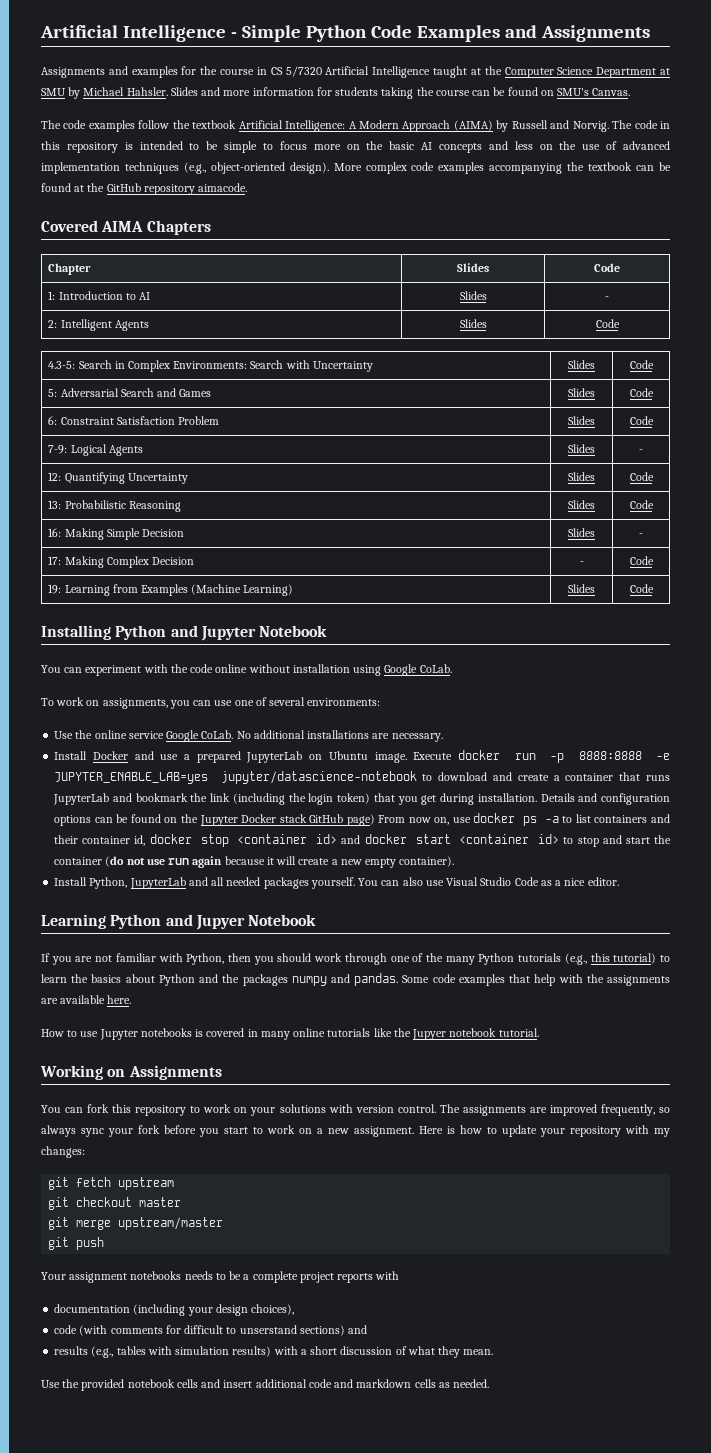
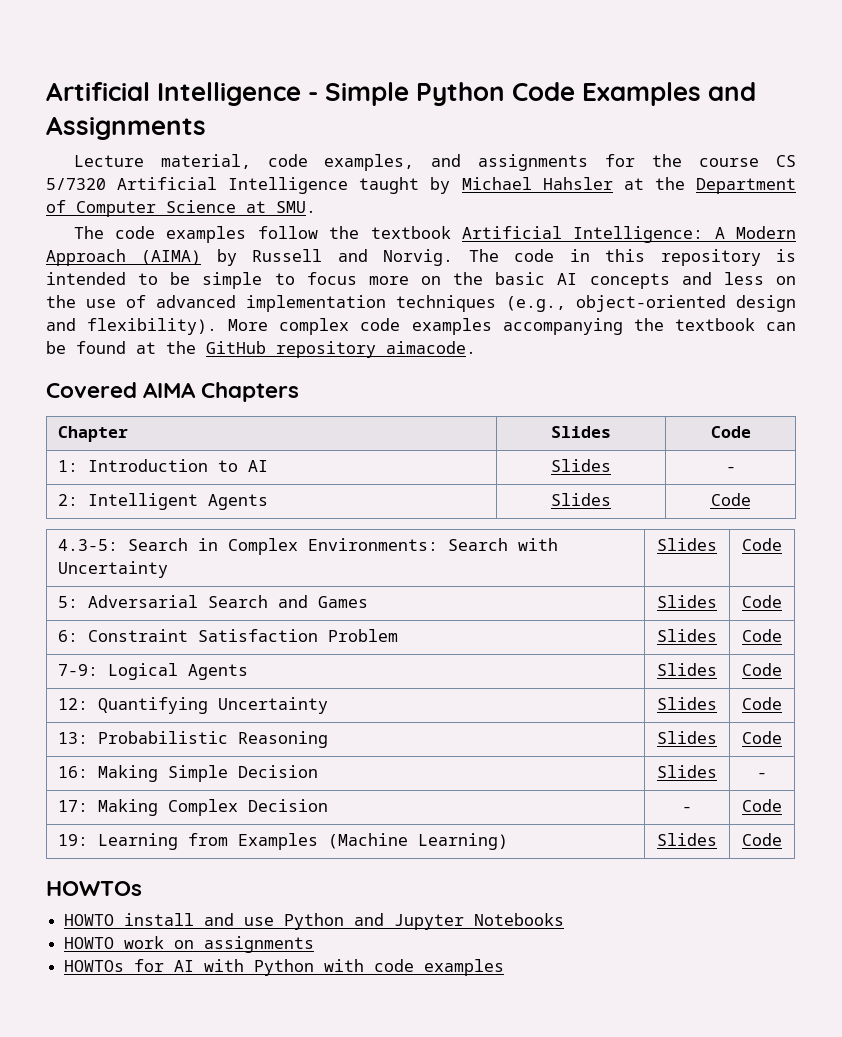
- Assignments and examples for the course in CS 5/7320 Artificial Intelligence taught at the Computer Science Department at SMU by Michael Hahsler. Slides and more information for students taking the course can be found on SMU's Canvas.
+ Lecture material, code examples, and assignments for the course CS 5/7320 Artificial Intelligence taught by Michael Hahsler at the Department of Computer Science at SMU.
- The code in this repository is intended to be simple to focus more on the basic AI concepts and less on the use of advanced implementation techniques (e.g., object-oriented design).
+ The code in this repository is intended to be simple to focus more on the basic AI concepts and less on the use of advanced implementation techniques (e.g., object-oriented design and flexibility).
- 7-9: Logical Agents | Slides | -
+ 7-9: Logical Agents | Slides | Code
  19: Learning from Examples (Machine Learning) | Slides | Code
- Installing Python and Jupyter Notebook
- You can experiment with the code online without installation using Google CoLab.
- To work on assignments, you can use one of several environments:
- Use the online service Google CoLab. No additional installations are necessary.
- Install Docker and use a prepared JupyterLab on Ubuntu image. Execute docker run -p 8888:8888 -e JUPYTER_ENABLE_LAB=yes jupyter/datascience-notebook to download and create a container that runs JupyterLab and bookmark the link (including the login token) that you get during installation. Details and configuration options can be found on the Jupyter Docker stack GitHub page) From now on, use docker ps -a to list containers and their container id, docker stop <container id> and docker start <container id> to stop and start the container (do not use run again because it will create a new empty container).
- Install Python, JupyterLab and all needed packages yourself. You can also use Visual Studio Code as a nice editor.
- Learning Python and Jupyer Notebook
- If you are not familiar with Python, then you should work through one of the many Python tutorials (e.g., this tutorial) to learn the basics about Python and the packages numpy and pandas. Some code examples that help with the assignments are available here.
- How to use Jupyter notebooks is covered in many online tutorials like the Jupyer notebook tutorial.
- Working on Assignments
- You can fork this repository to work on your solutions with version control. The assignments are improved frequently, so always sync your fork before you start to work on a new assignment. Here is how to update your repository with my changes:
- git fetch upstream
- git checkout master
- git merge upstream/master
- git push
- Your assignment notebooks needs to be a complete project reports with
- documentation (including your design choices),
- code (with comments for difficult to unserstand sections) and
- results (e.g., tables with simulation results) with a short discussion of what they mean.
- Use the provided notebook cells and insert additional code and markdown cells as needed.
+ HOWTOs
+ HOWTO install and use Python and Jupyter Notebooks
+ HOWTO work on assignments
+ HOWTOs for AI with Python with code examples

